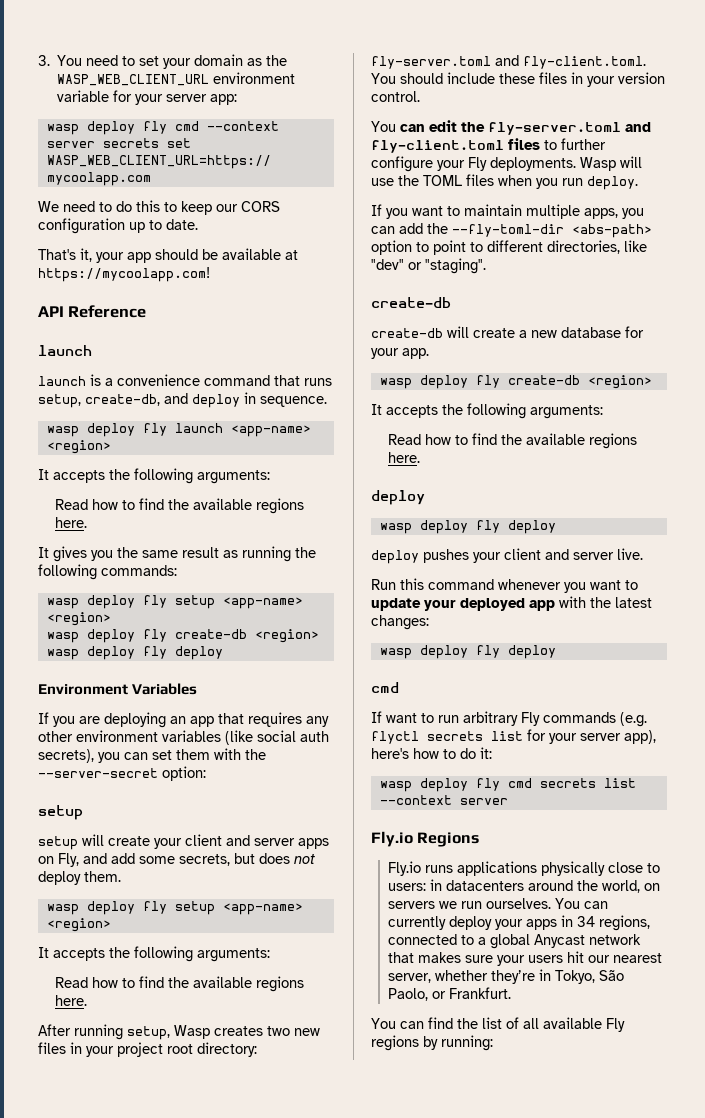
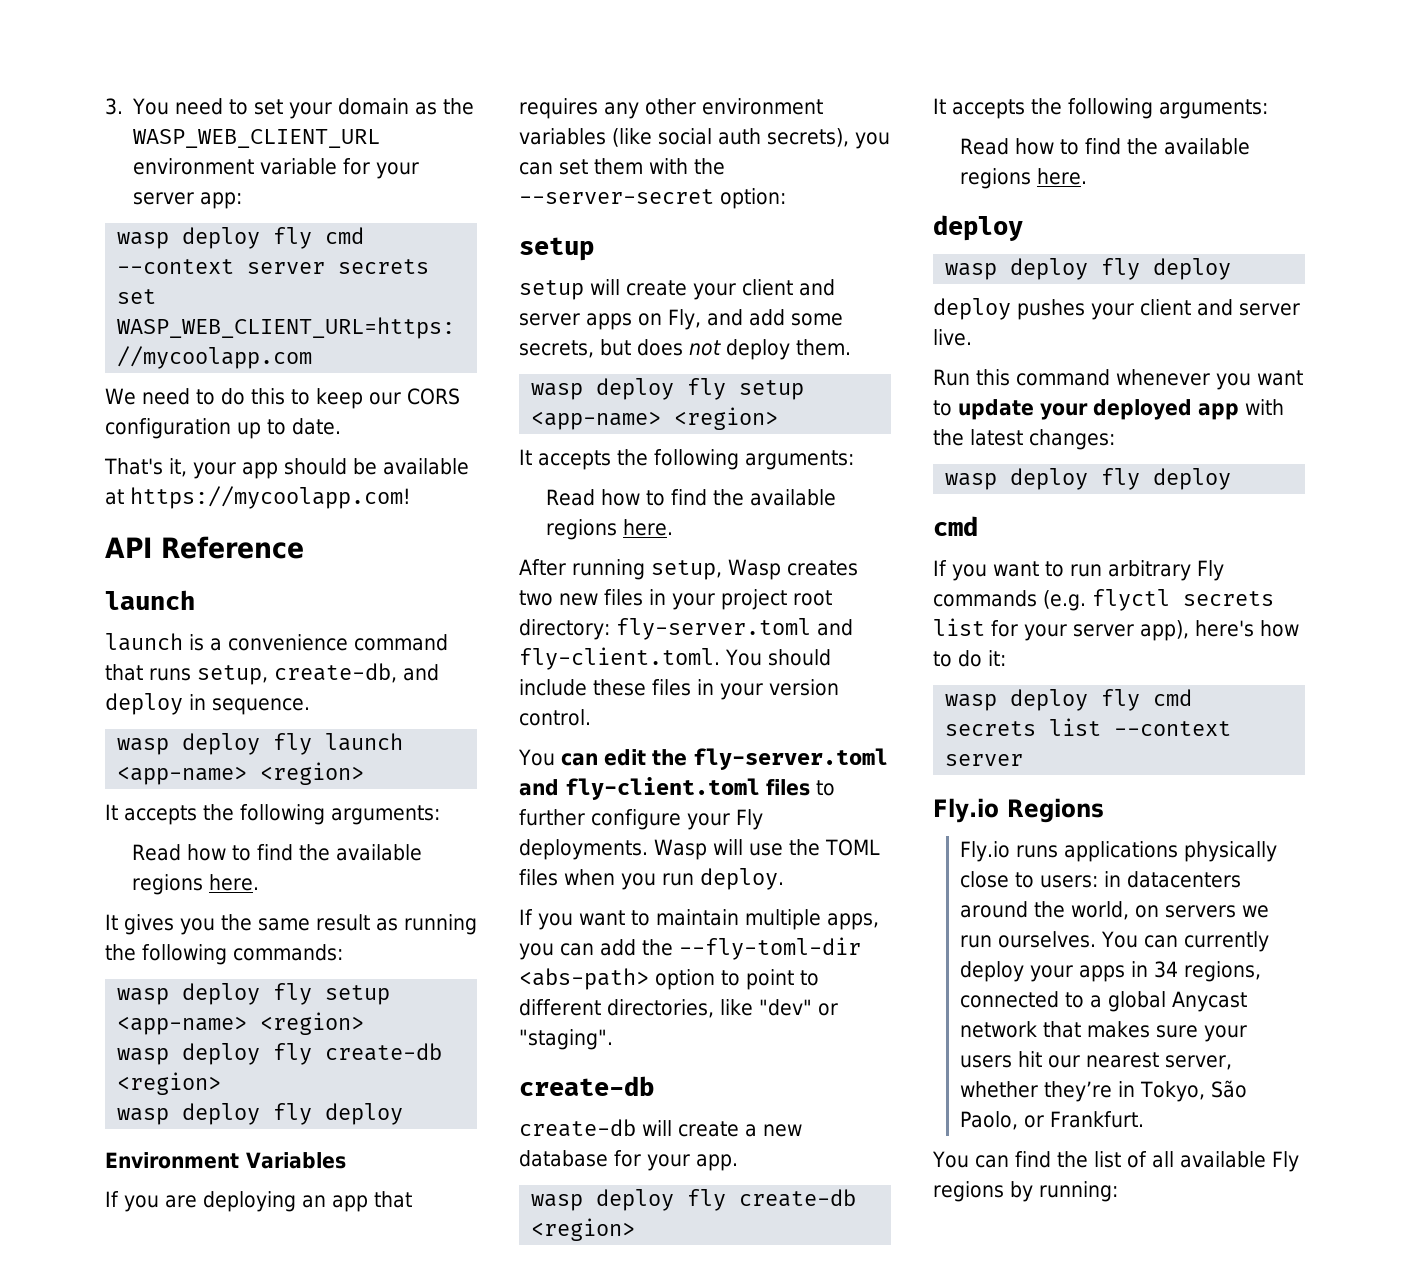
- If want to run arbitrary Fly commands (e.g. flyctl secrets list for your server app), here's how to do it:
+ If you want to run arbitrary Fly commands (e.g. flyctl secrets list for your server app), here's how to do it:

